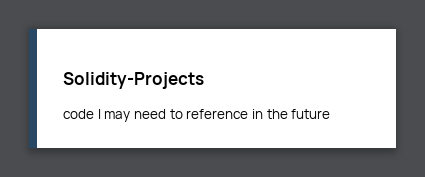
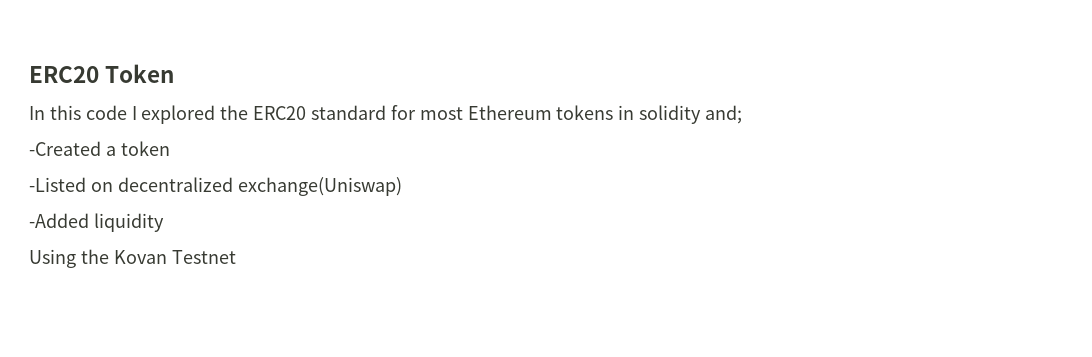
- Solidity-Projects
- code I may need to reference in the future
+ ERC20 Token
+ In this code I explored the ERC20 standard for most Ethereum tokens in solidity and;
+ -Created a token
+ -Listed on decentralized exchange(Uniswap)
+ -Added liquidity
+ Using the Kovan Testnet

